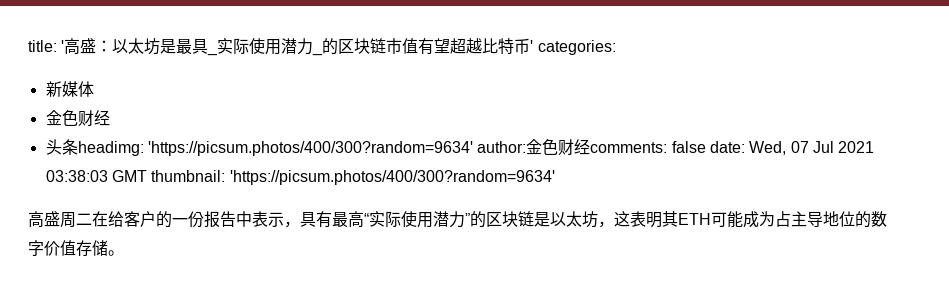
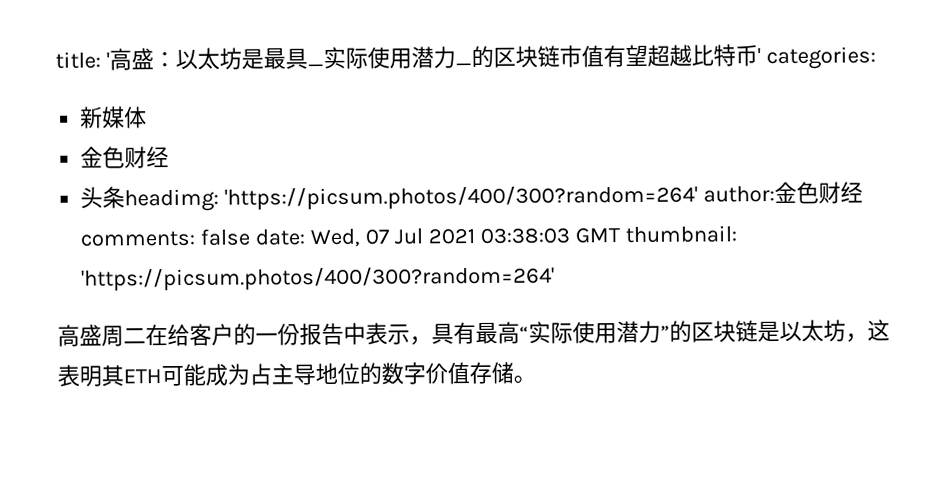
- 头条headimg: 'https://picsum.photos/400/300?random=9634' author:金色财经comments: false date: Wed, 07 Jul 2021 03:38:03 GMT thumbnail: 'https://picsum.photos/400/300?random=9634'
+ 头条headimg: 'https://picsum.photos/400/300?random=264' author:金色财经comments: false date: Wed, 07 Jul 2021 03:38:03 GMT thumbnail: 'https://picsum.photos/400/300?random=264'

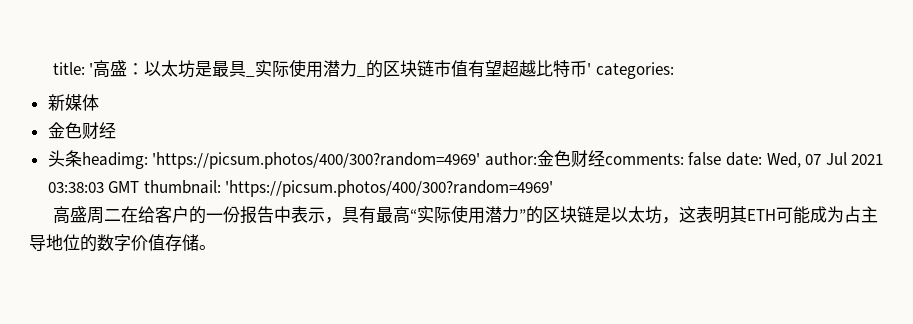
- 头条headimg: 'https://picsum.photos/400/300?random=264' author:金色财经comments: false date: Wed, 07 Jul 2021 03:38:03 GMT thumbnail: 'https://picsum.photos/400/300?random=264'
+ 头条headimg: 'https://picsum.photos/400/300?random=4969' author:金色财经comments: false date: Wed, 07 Jul 2021 03:38:03 GMT thumbnail: 'https://picsum.photos/400/300?random=4969'

